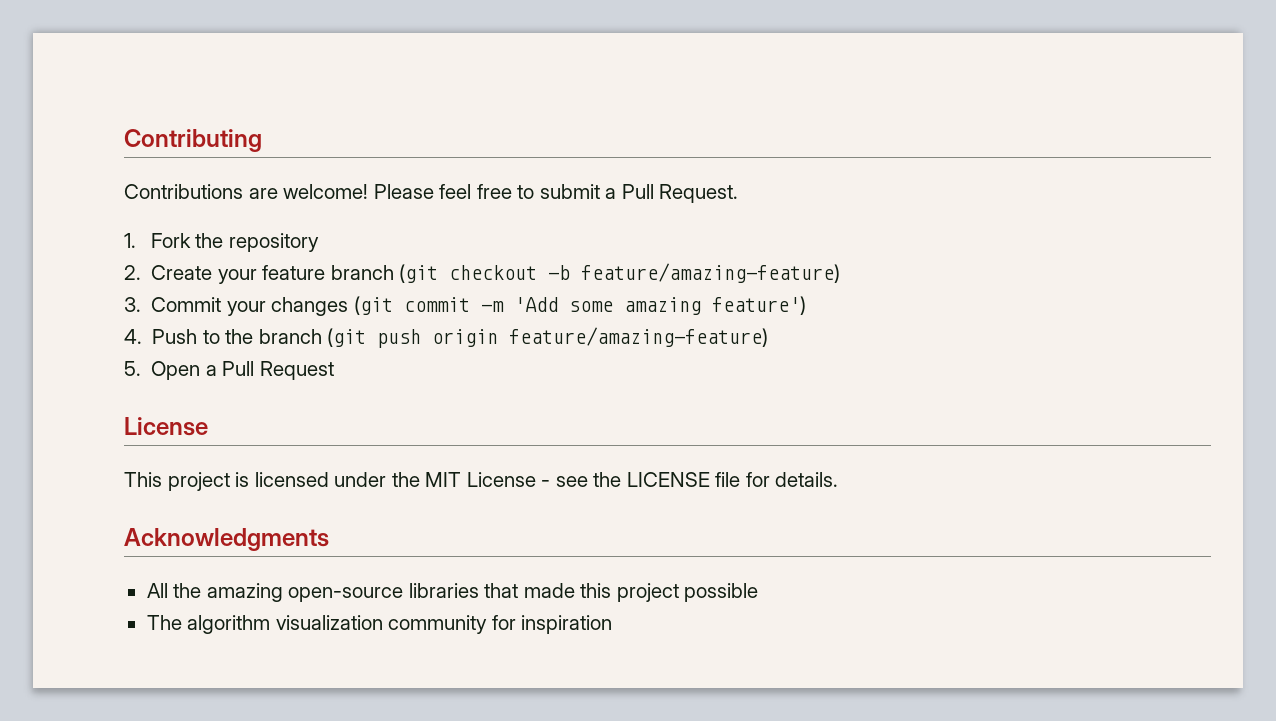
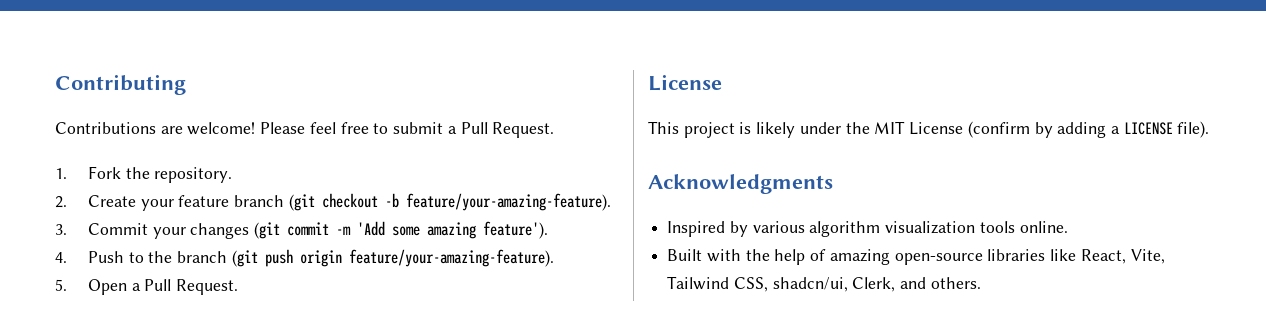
- 1. Fork the repository
+ 1. Fork the repository.
- 2. Create your feature branch (git checkout -b feature/amazing-feature)
+ 2. Create your feature branch (git checkout -b feature/your-amazing-feature).
- 3. Commit your changes (git commit -m 'Add some amazing feature')
+ 3. Commit your changes (git commit -m 'Add some amazing feature').
- 4. Push to the branch (git push origin feature/amazing-feature)
+ 4. Push to the branch (git push origin feature/your-amazing-feature).
- 5. Open a Pull Request
+ 5. Open a Pull Request.
- This project is licensed under the MIT License - see the LICENSE file for details.
+ This project is likely under the MIT License (confirm by adding a LICENSE file).
  Acknowledgments
- All the amazing open-source libraries that made this project possible
- The algorithm visualization community for inspiration
+ Inspired by various algorithm visualization tools online.
+ Built with the help of amazing open-source libraries like React, Vite, Tailwind CSS, shadcn/ui, Clerk, and others.

